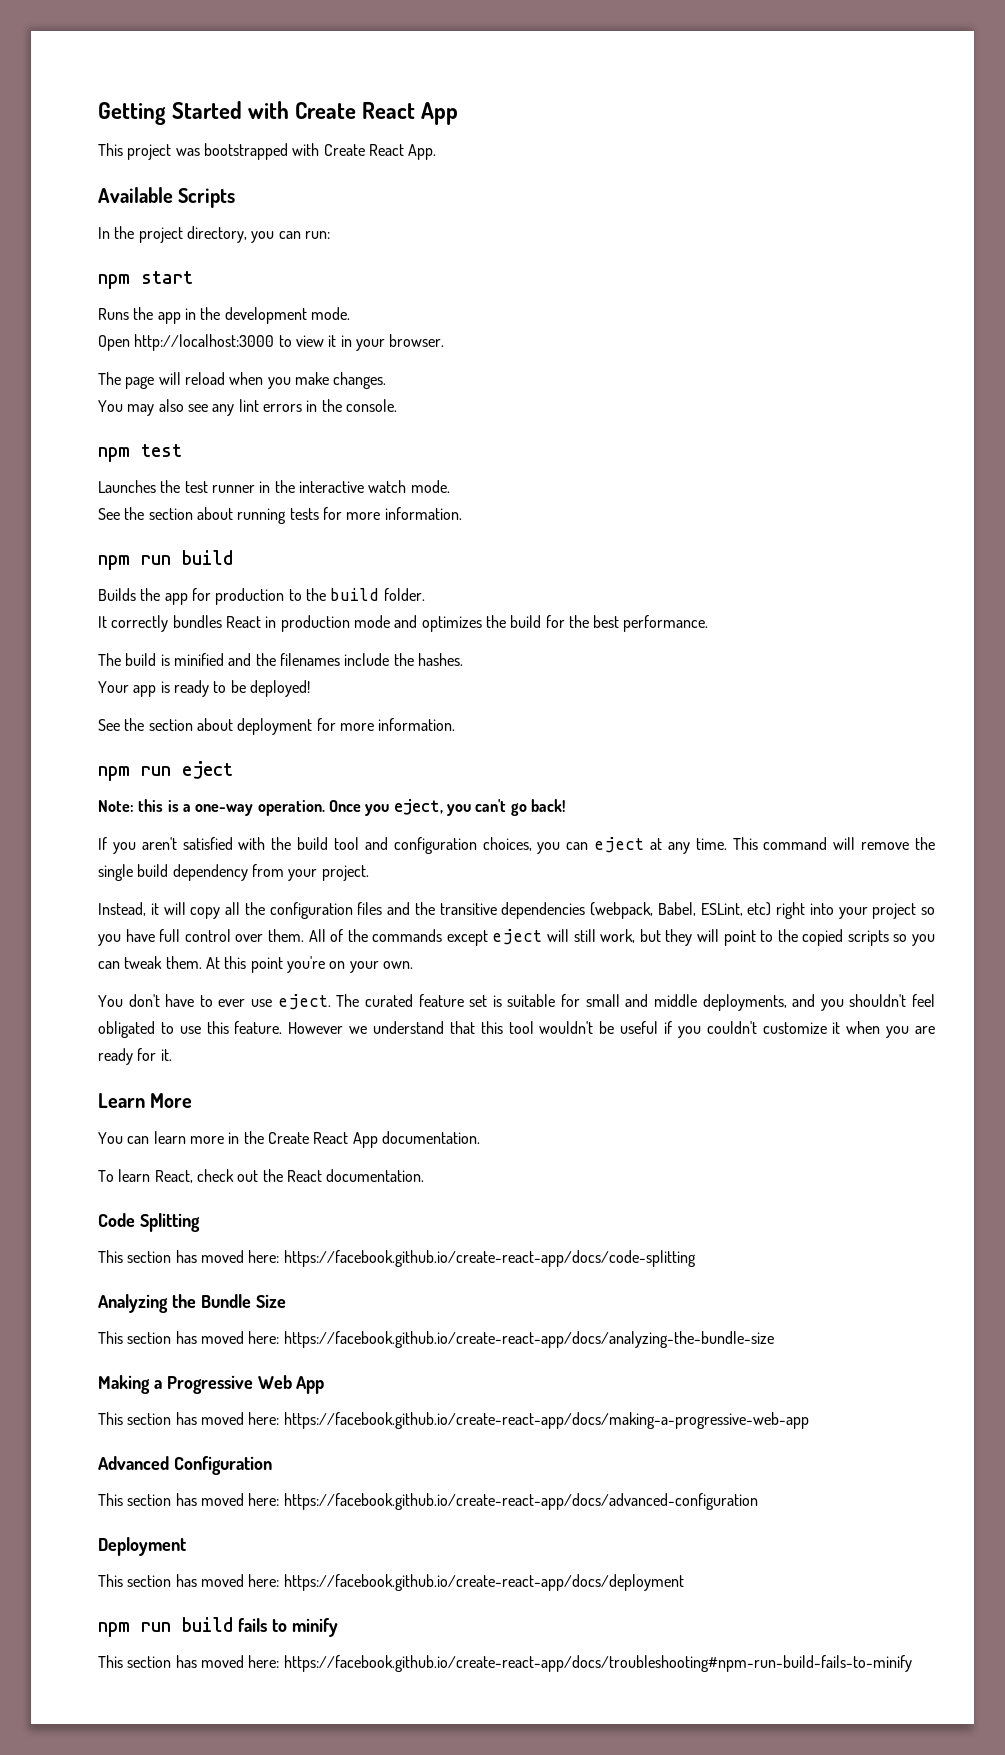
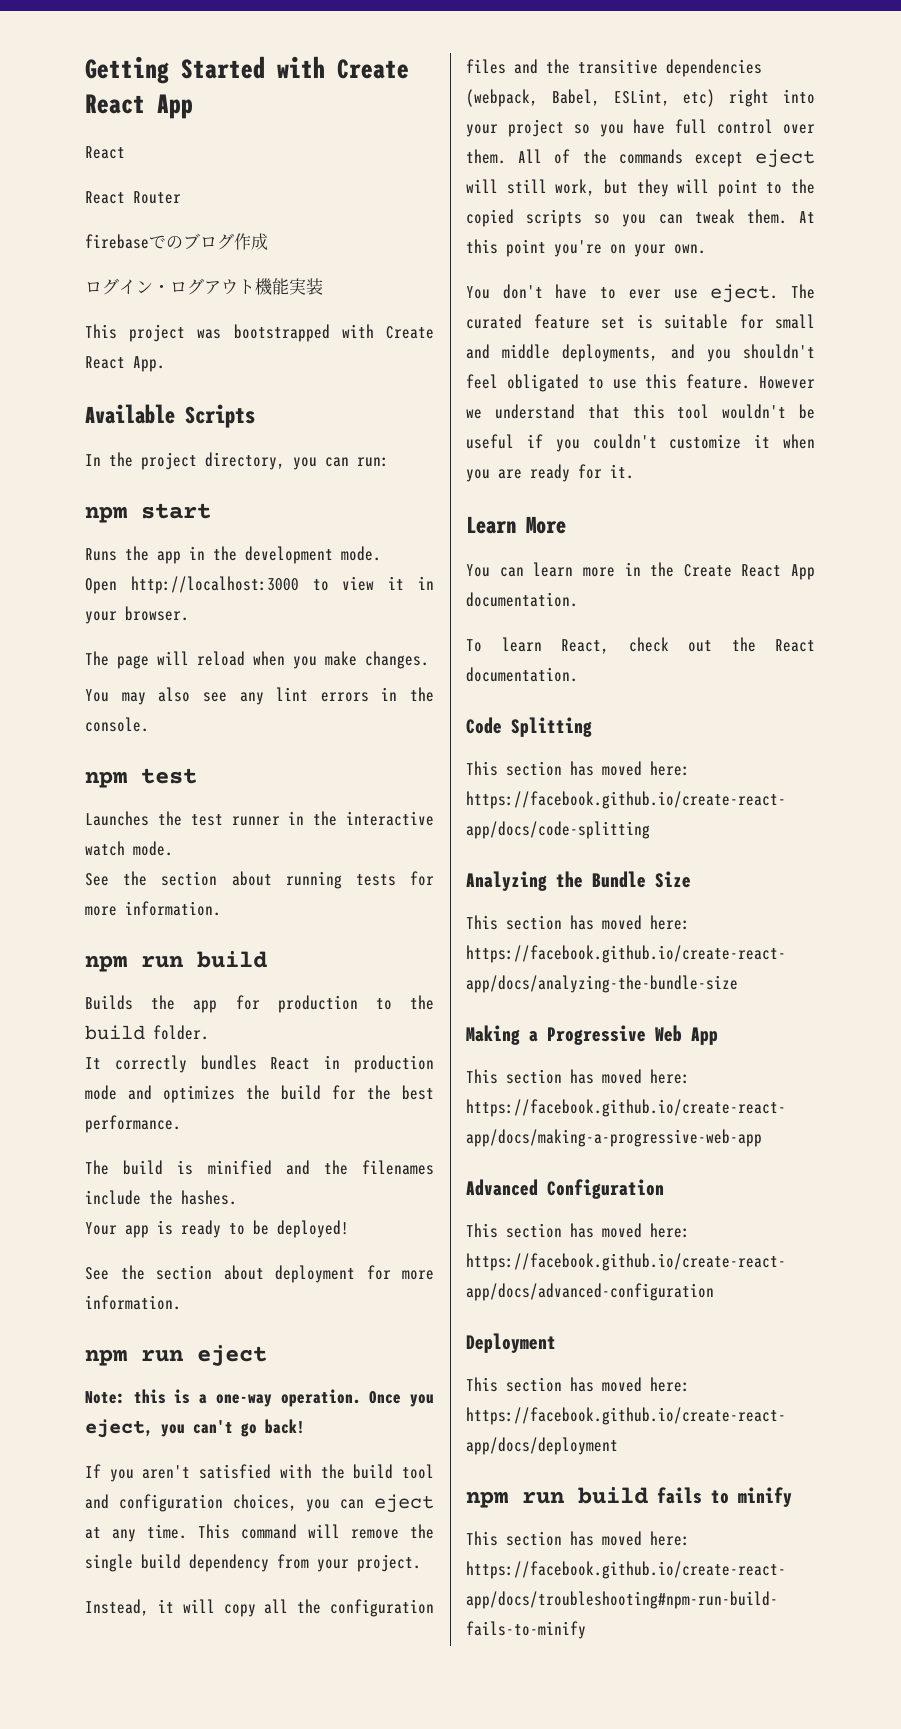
  Getting Started with Create React App
+ React
+ React Router
+ firebaseでのブログ作成
+ ログイン・ログアウト機能実装

